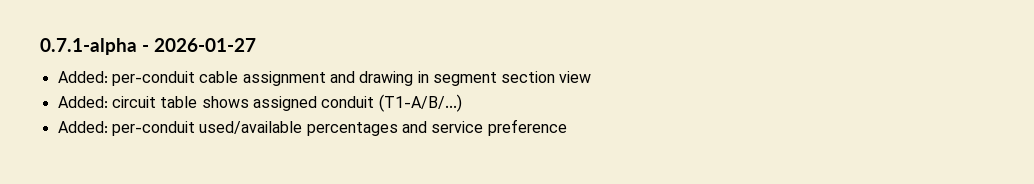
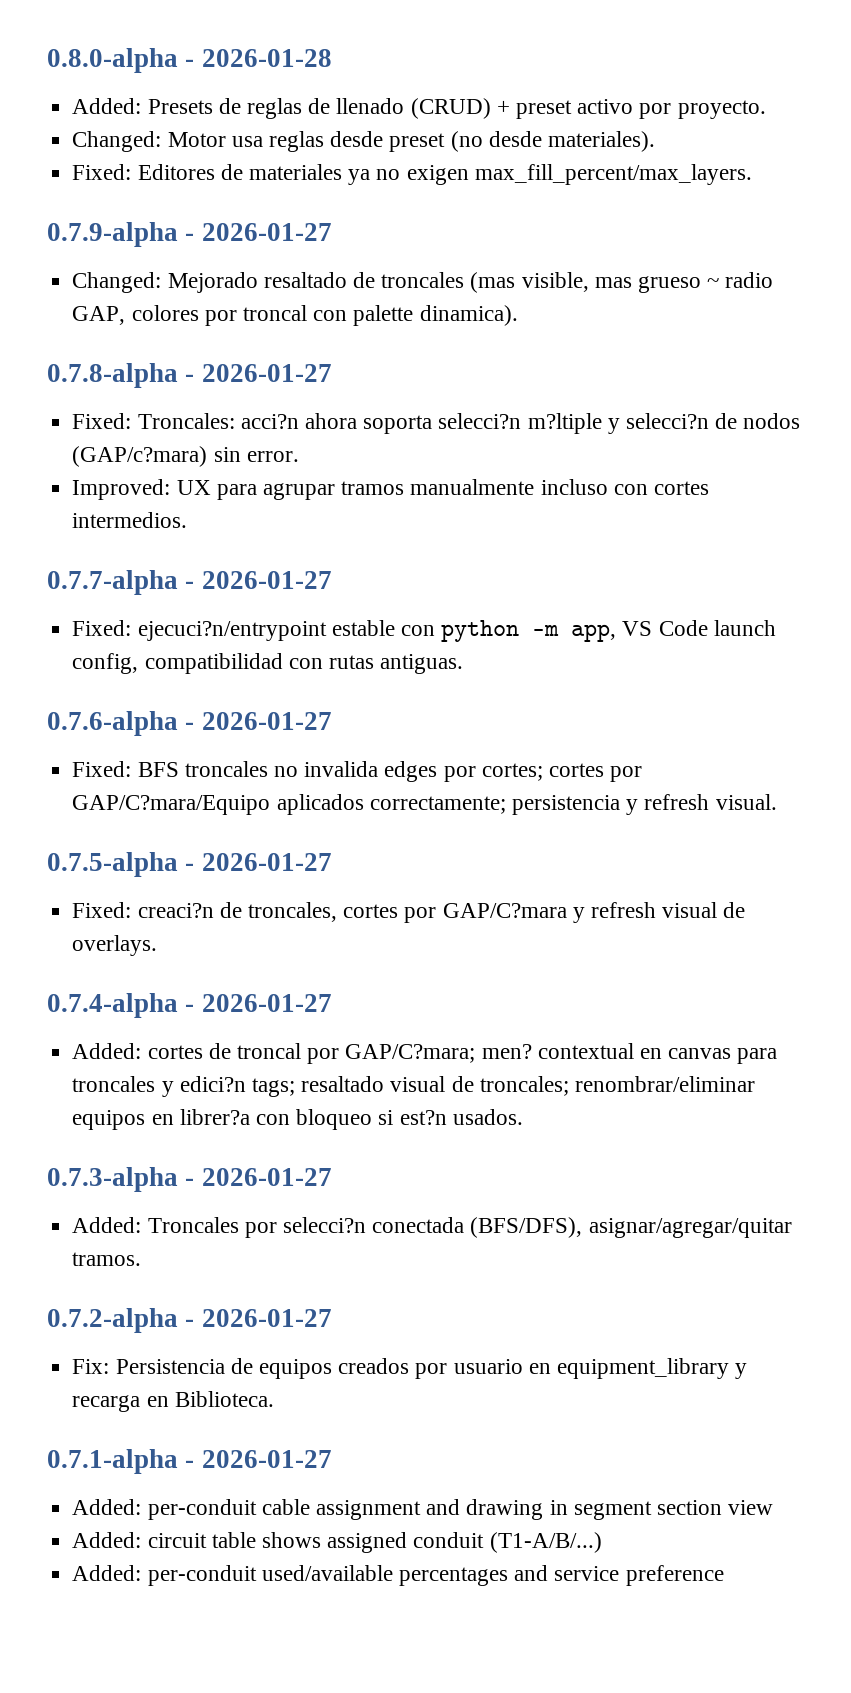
+ 0.8.0-alpha - 2026-01-28
+ Added: Presets de reglas de llenado (CRUD) + preset activo por proyecto.
+ Changed: Motor usa reglas desde preset (no desde materiales).
+ Fixed: Editores de materiales ya no exigen max_fill_percent/max_layers.
+ 0.7.9-alpha - 2026-01-27
+ Changed: Mejorado resaltado de troncales (mas visible, mas grueso ~ radio GAP, colores por troncal con palette dinamica).
+ 0.7.8-alpha - 2026-01-27
+ Fixed: Troncales: acci?n ahora soporta selecci?n m?ltiple y selecci?n de nodos (GAP/c?mara) sin error.
+ Improved: UX para agrupar tramos manualmente incluso con cortes intermedios.
+ 0.7.7-alpha - 2026-01-27
+ Fixed: ejecuci?n/entrypoint estable con python -m app, VS Code launch config, compatibilidad con rutas antiguas.
+ 0.7.6-alpha - 2026-01-27
+ Fixed: BFS troncales no invalida edges por cortes; cortes por GAP/C?mara/Equipo aplicados correctamente; persistencia y refresh visual.
+ 0.7.5-alpha - 2026-01-27
+ Fixed: creaci?n de troncales, cortes por GAP/C?mara y refresh visual de overlays.
+ 0.7.4-alpha - 2026-01-27
+ Added: cortes de troncal por GAP/C?mara; men? contextual en canvas para troncales y edici?n tags; resaltado visual de troncales; renombrar/eliminar equipos en librer?a con bloqueo si est?n usados.
+ 0.7.3-alpha - 2026-01-27
+ Added: Troncales por selecci?n conectada (BFS/DFS), asignar/agregar/quitar tramos.
+ 0.7.2-alpha - 2026-01-27
+ Fix: Persistencia de equipos creados por usuario en equipment_library y recarga en Biblioteca.

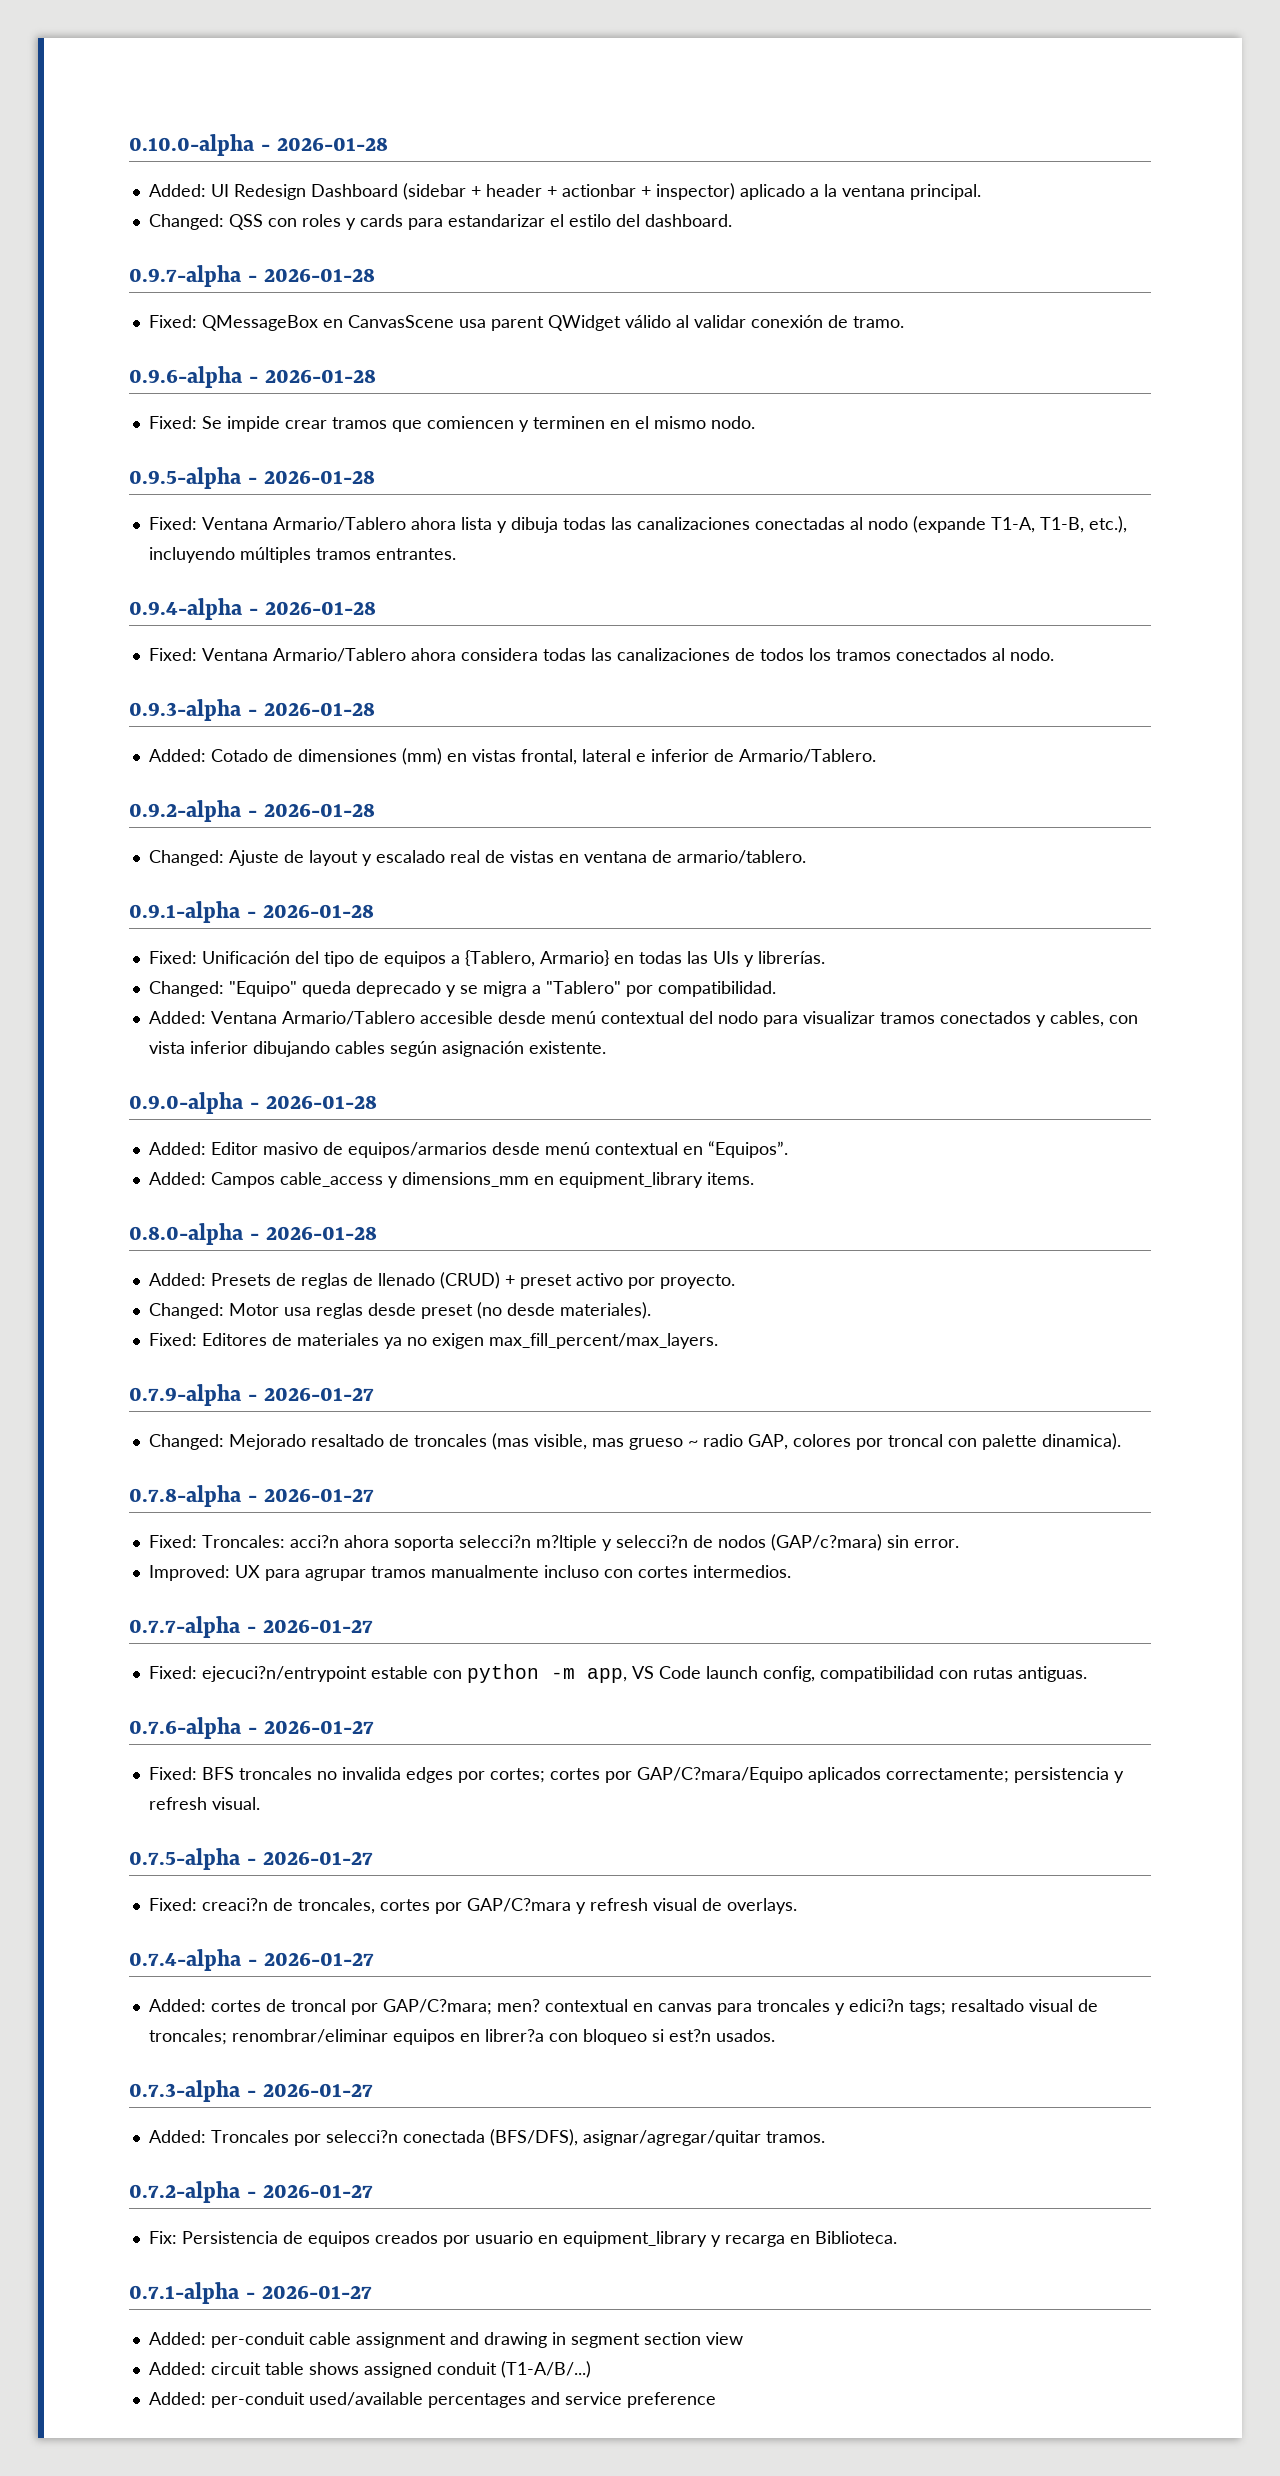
+ 0.10.0-alpha - 2026-01-28
+ Added: UI Redesign Dashboard (sidebar + header + actionbar + inspector) aplicado a la ventana principal.
+ Changed: QSS con roles y cards para estandarizar el estilo del dashboard.
+ 0.9.7-alpha - 2026-01-28
+ Fixed: QMessageBox en CanvasScene usa parent QWidget válido al validar conexión de tramo.
+ 0.9.6-alpha - 2026-01-28
+ Fixed: Se impide crear tramos que comiencen y terminen en el mismo nodo.
+ 0.9.5-alpha - 2026-01-28
+ Fixed: Ventana Armario/Tablero ahora lista y dibuja todas las canalizaciones conectadas al nodo (expande T1-A, T1-B, etc.), incluyendo múltiples tramos entrantes.
+ 0.9.4-alpha - 2026-01-28
+ Fixed: Ventana Armario/Tablero ahora considera todas las canalizaciones de todos los tramos conectados al nodo.
+ 0.9.3-alpha - 2026-01-28
+ Added: Cotado de dimensiones (mm) en vistas frontal, lateral e inferior de Armario/Tablero.
+ 0.9.2-alpha - 2026-01-28
+ Changed: Ajuste de layout y escalado real de vistas en ventana de armario/tablero.
+ 0.9.1-alpha - 2026-01-28
+ Fixed: Unificación del tipo de equipos a {Tablero, Armario} en todas las UIs y librerías.
+ Changed: "Equipo" queda deprecado y se migra a "Tablero" por compatibilidad.
+ Added: Ventana Armario/Tablero accesible desde menú contextual del nodo para visualizar tramos conectados y cables, con vista inferior dibujando cables según asignación existente.
+ 0.9.0-alpha - 2026-01-28
+ Added: Editor masivo de equipos/armarios desde menú contextual en “Equipos”.
+ Added: Campos cable_access y dimensions_mm en equipment_library items.

